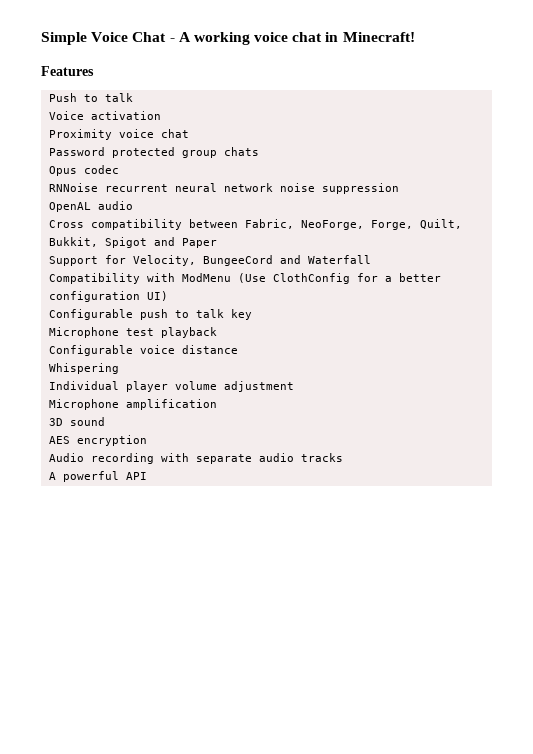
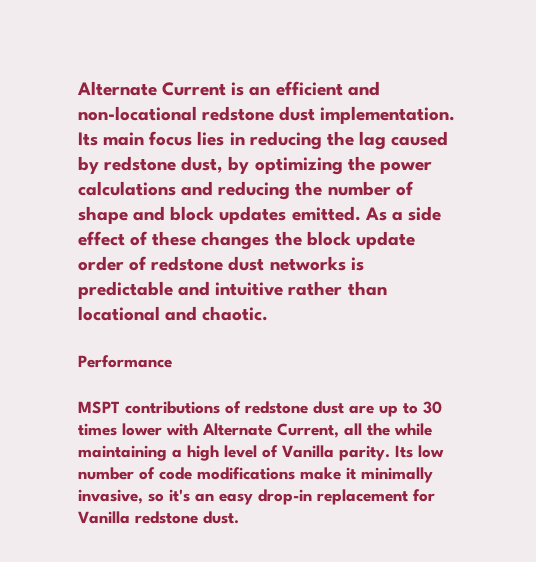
- Simple Voice Chat - A working voice chat in Minecraft!
- Features
- Push to talk
- Voice activation
- Proximity voice chat
- Password protected group chats
- Opus codec
- RNNoise recurrent neural network noise suppression
- OpenAL audio
- Cross compatibility between Fabric, NeoForge, Forge, Quilt, Bukkit, Spigot and Paper
- Support for Velocity, BungeeCord and Waterfall
- Compatibility with ModMenu (Use ClothConfig for a better configuration UI)
- Configurable push to talk key
- Microphone test playback
- Configurable voice distance
- Whispering
- Individual player volume adjustment
- Microphone amplification
- 3D sound
- AES encryption
- Audio recording with separate audio tracks
- A powerful API
+ Alternate Current is an efficient and non-locational redstone dust implementation. Its main focus lies in reducing the lag caused by redstone dust, by optimizing the power calculations and reducing the number of shape and block updates emitted. As a side effect of these changes the block update order of redstone dust networks is predictable and intuitive rather than locational and chaotic.
+ Performance
+ MSPT contributions of redstone dust are up to 30 times lower with Alternate Current, all the while maintaining a high level of Vanilla parity. Its low number of code modifications make it minimally invasive, so it's an easy drop-in replacement for Vanilla redstone dust.

